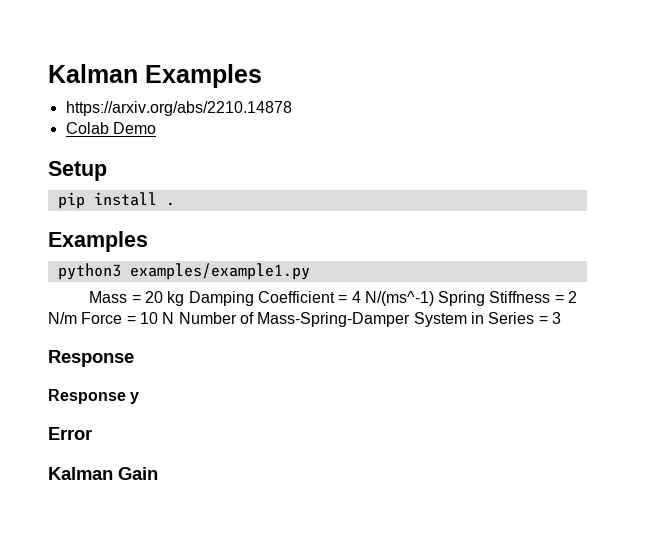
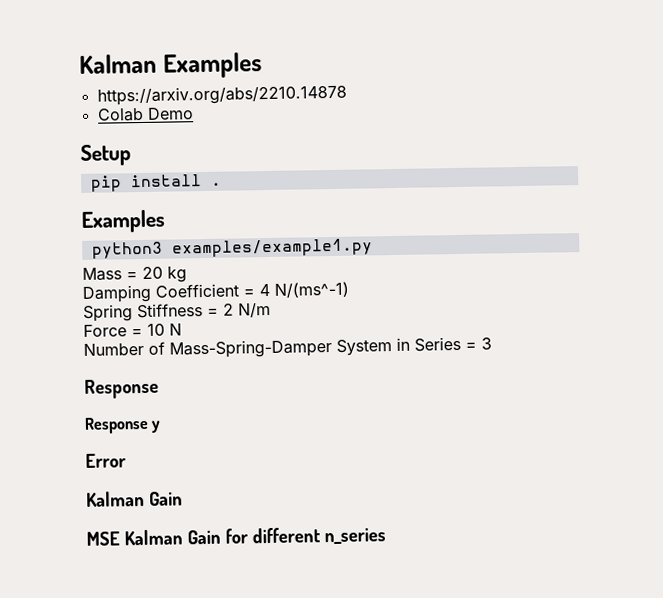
- Mass = 20 kg Damping Coefficient = 4 N/(ms^-1) Spring Stiffness = 2 N/m Force = 10 N Number of Mass-Spring-Damper System in Series = 3
+ Mass = 20 kg
+ Damping Coefficient = 4 N/(ms^-1)
+ Spring Stiffness = 2 N/m
+ Force = 10 N
+ Number of Mass-Spring-Damper System in Series = 3
+ MSE Kalman Gain for different n_series

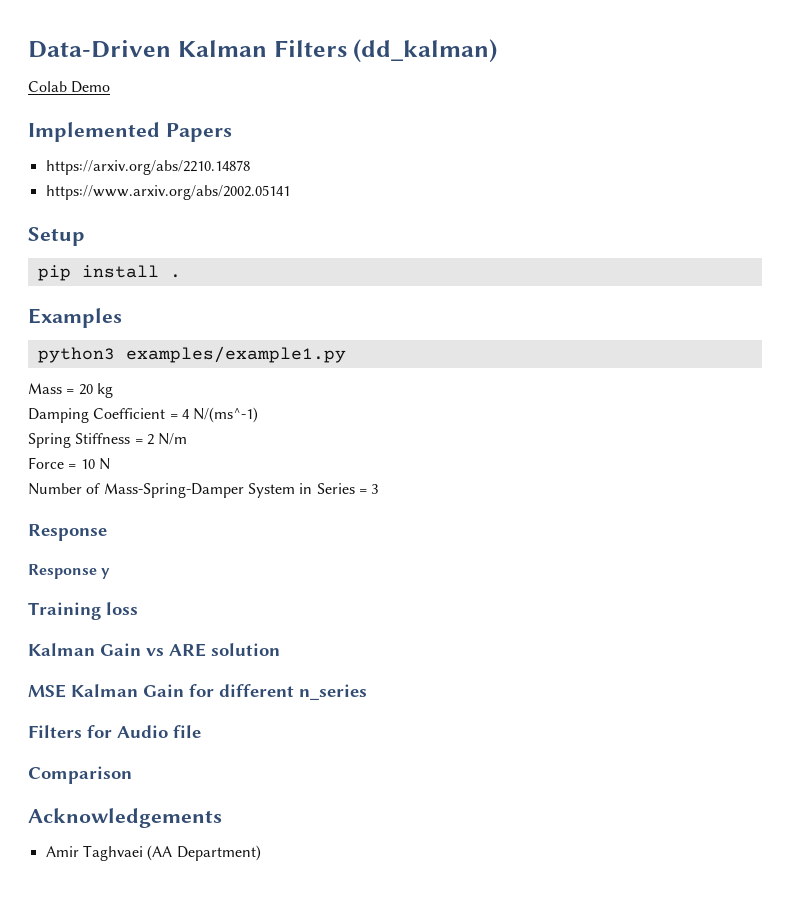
- Kalman Examples
+ Data-Driven Kalman Filters (dd_kalman)
+ Colab Demo
+ Implemented Papers
- Colab Demo
+ https://www.arxiv.org/abs/2002.05141
- Error
- Kalman Gain
+ Training loss
+ Kalman Gain vs ARE solution
+ Filters for Audio file
+ Comparison
+ Acknowledgements
+ Amir Taghvaei (AA Department)

